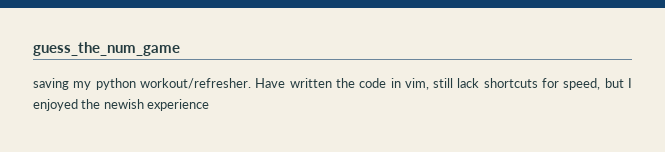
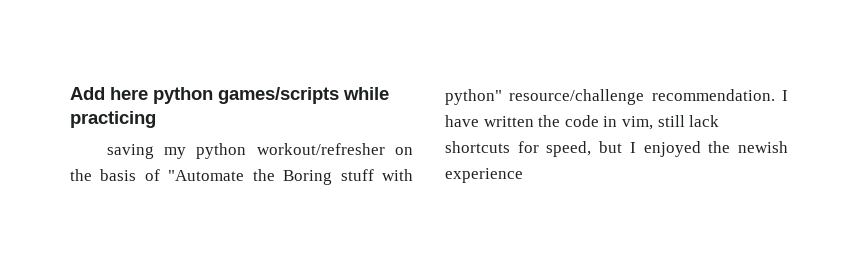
- guess_the_num_game
- saving my python workout/refresher. Have written the code in vim, still lack shortcuts for speed, but I enjoyed the newish experience
+ Add here python games/scripts while practicing
+ saving my python workout/refresher on the basis of "Automate the Boring stuff with python" resource/challenge recommendation. I have written the code in vim, still lack shortcuts for speed, but I enjoyed the newish experience

